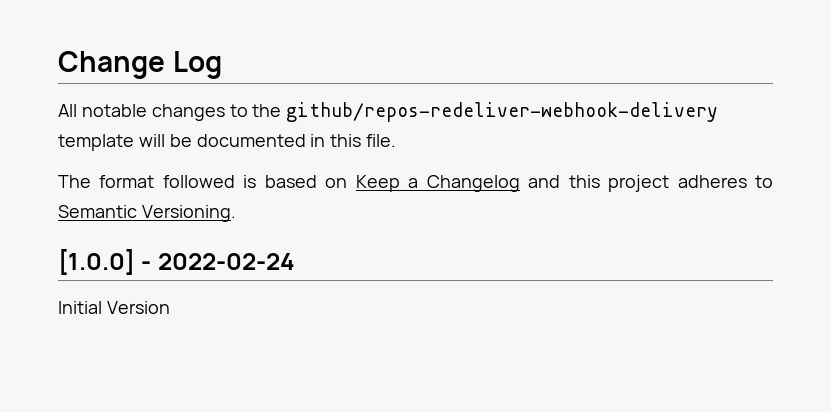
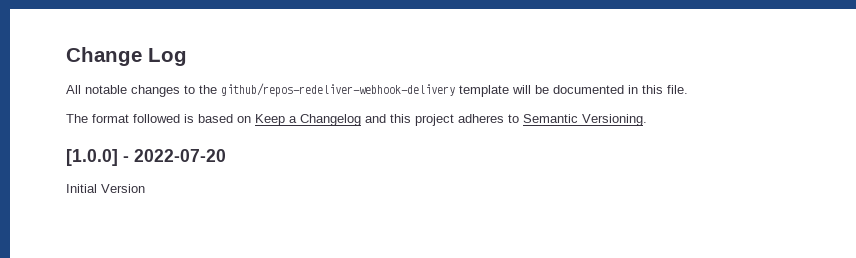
- [1.0.0] - 2022-02-24
+ [1.0.0] - 2022-07-20

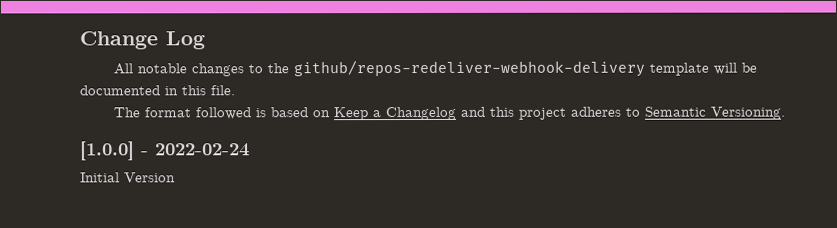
- [1.0.0] - 2022-07-20
+ [1.0.0] - 2022-02-24

